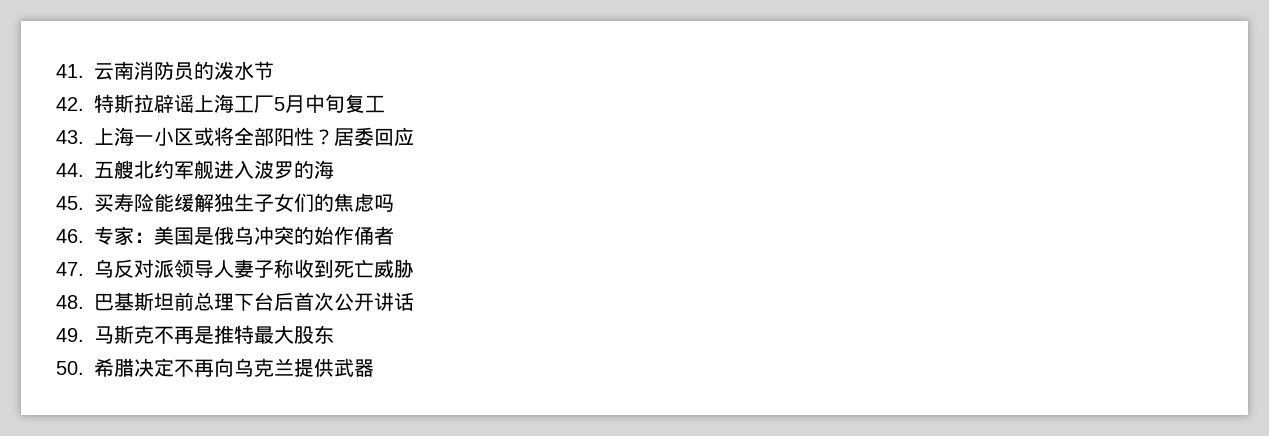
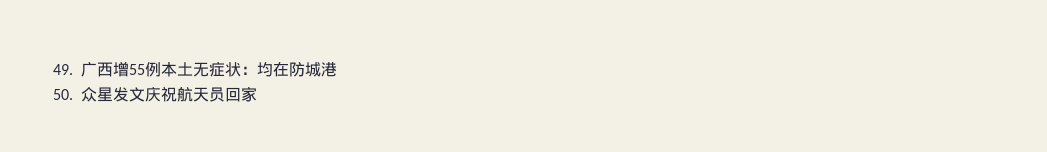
- 41.云南消防员的泼水节
- 42.特斯拉辟谣上海工厂5月中旬复工
- 43.上海一小区或将全部阳性？居委回应
- 44.五艘北约军舰进入波罗的海
- 45.买寿险能缓解独生子女们的焦虑吗
- 46.专家：美国是俄乌冲突的始作俑者
- 47.乌反对派领导人妻子称收到死亡威胁
- 48.巴基斯坦前总理下台后首次公开讲话
- 49.马斯克不再是推特最大股东
- 50.希腊决定不再向乌克兰提供武器
+ 49.广西增55例本土无症状：均在防城港
+ 50.众星发文庆祝航天员回家

